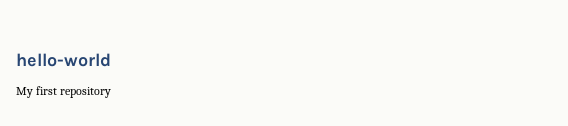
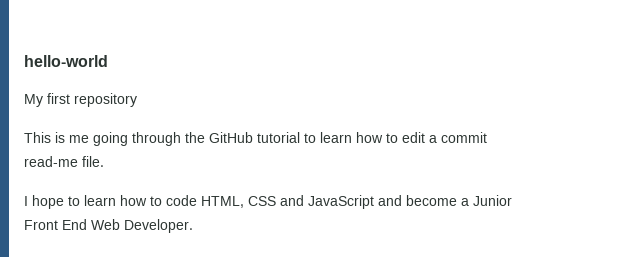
+ This is me going through the GitHub tutorial to learn how to edit a commit read-me file.
+ I hope to learn how to code HTML, CSS and JavaScript and become a Junior Front End Web Developer.

